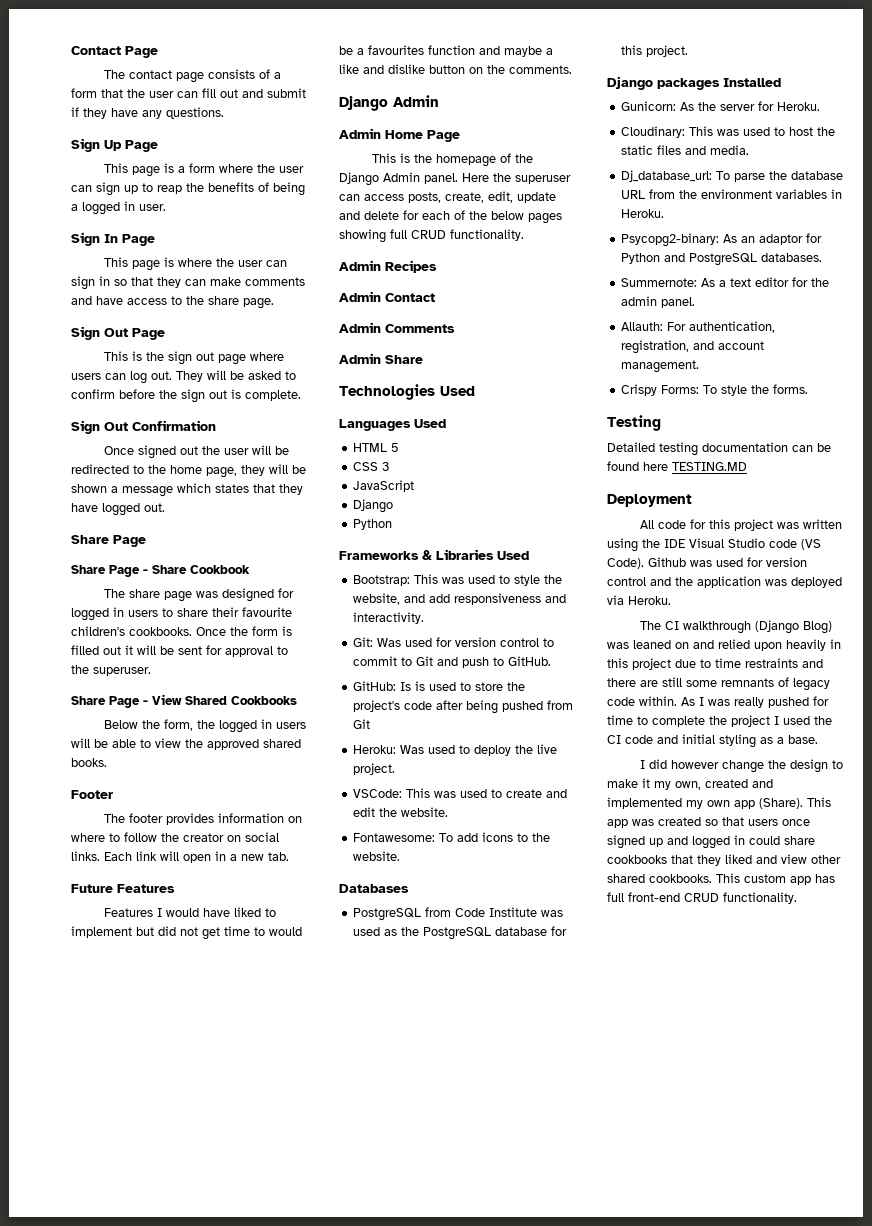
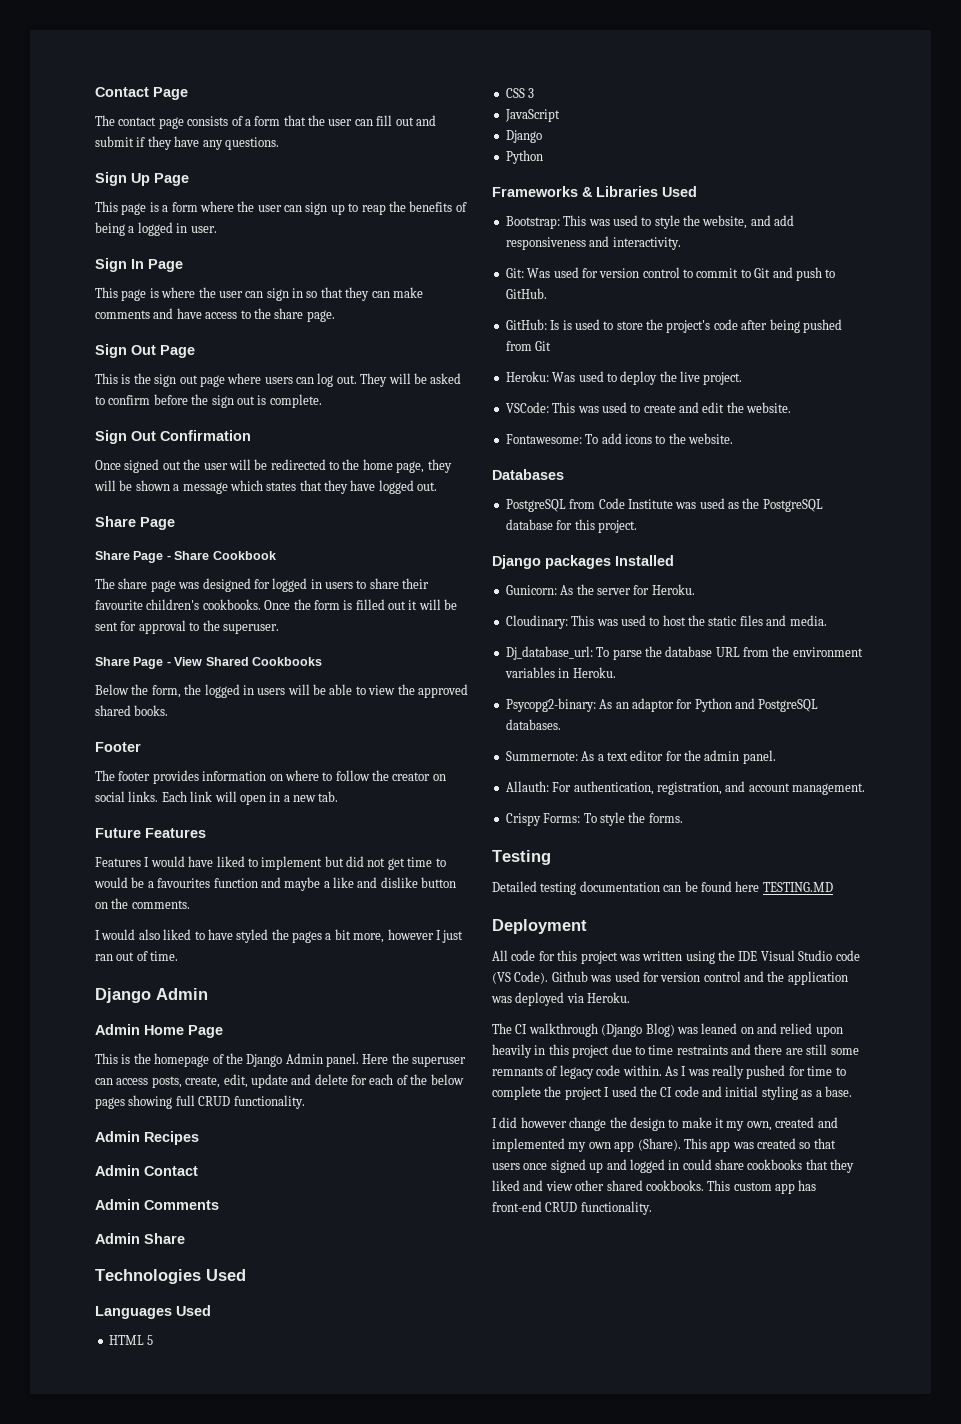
+ I would also liked to have styled the pages a bit more, however I just ran out of time.
- This custom app has full front-end CRUD functionality.
+ This custom app has front-end CRUD functionality.

